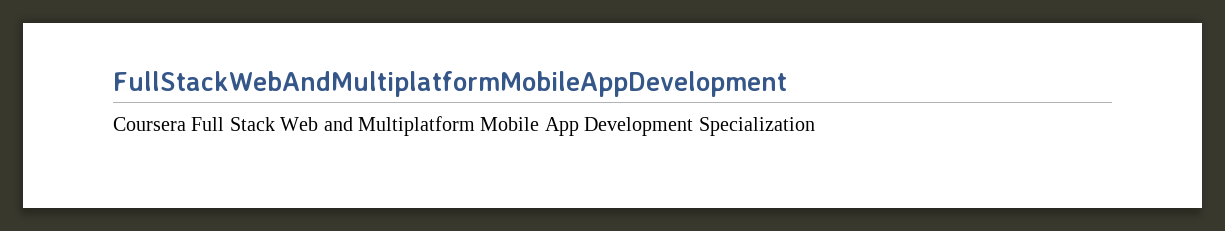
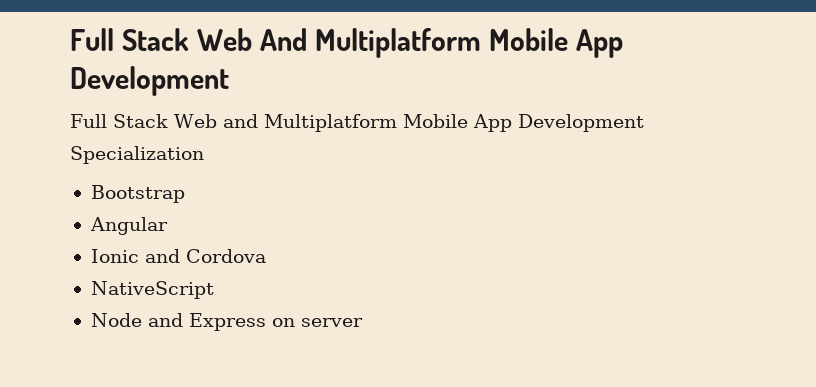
- FullStackWebAndMultiplatformMobileAppDevelopment
- Coursera Full Stack Web and Multiplatform Mobile App Development Specialization
+ Full Stack Web And Multiplatform Mobile App Development
+ Full Stack Web and Multiplatform Mobile App Development Specialization
+ Bootstrap
+ Angular
+ Ionic and Cordova
+ NativeScript
+ Node and Express on server

